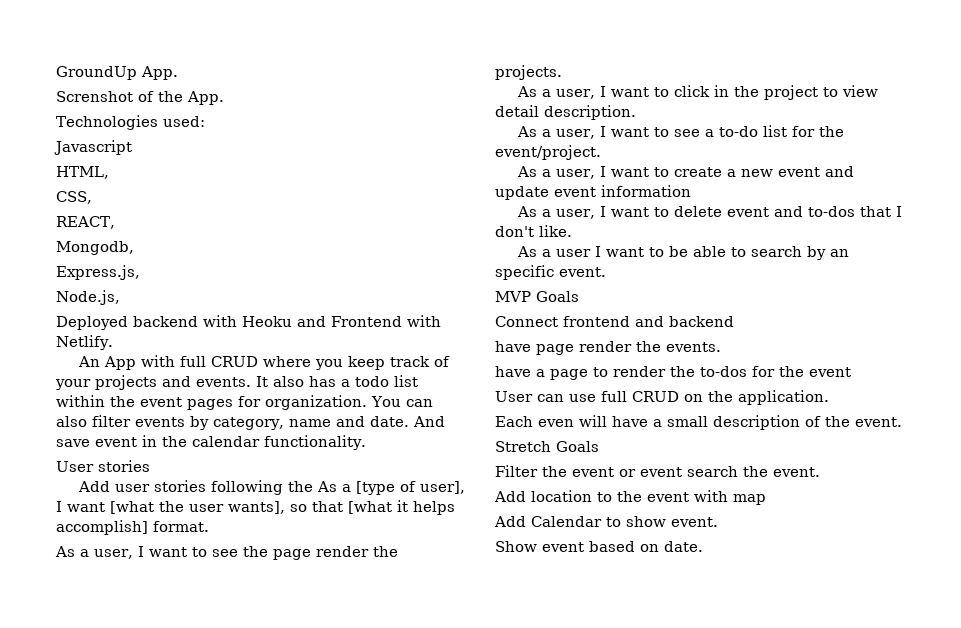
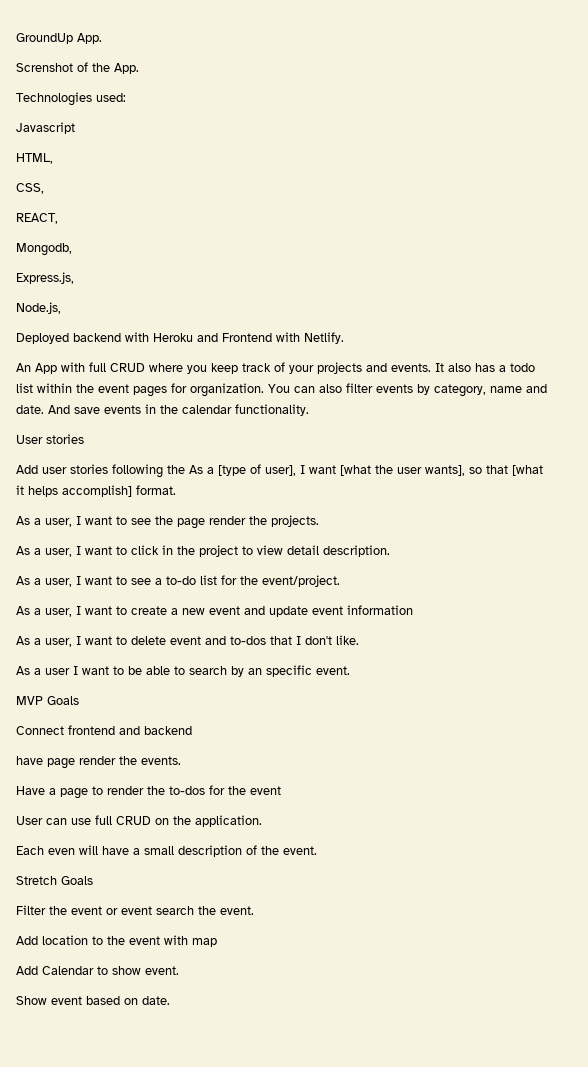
- Deployed backend with Heoku and Frontend with Netlify.
+ Deployed backend with Heroku and Frontend with Netlify.
- And save event in the calendar functionality.
+ And save events in the calendar functionality.
- have a page to render the to-dos for the event
+ Have a page to render the to-dos for the event

